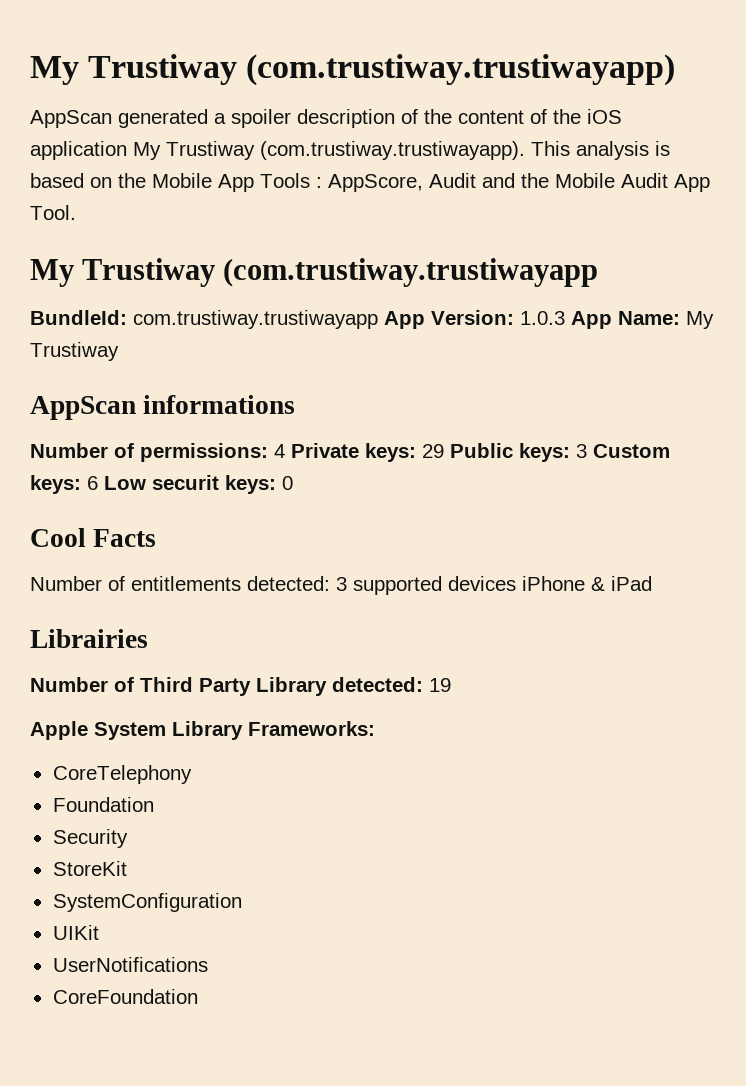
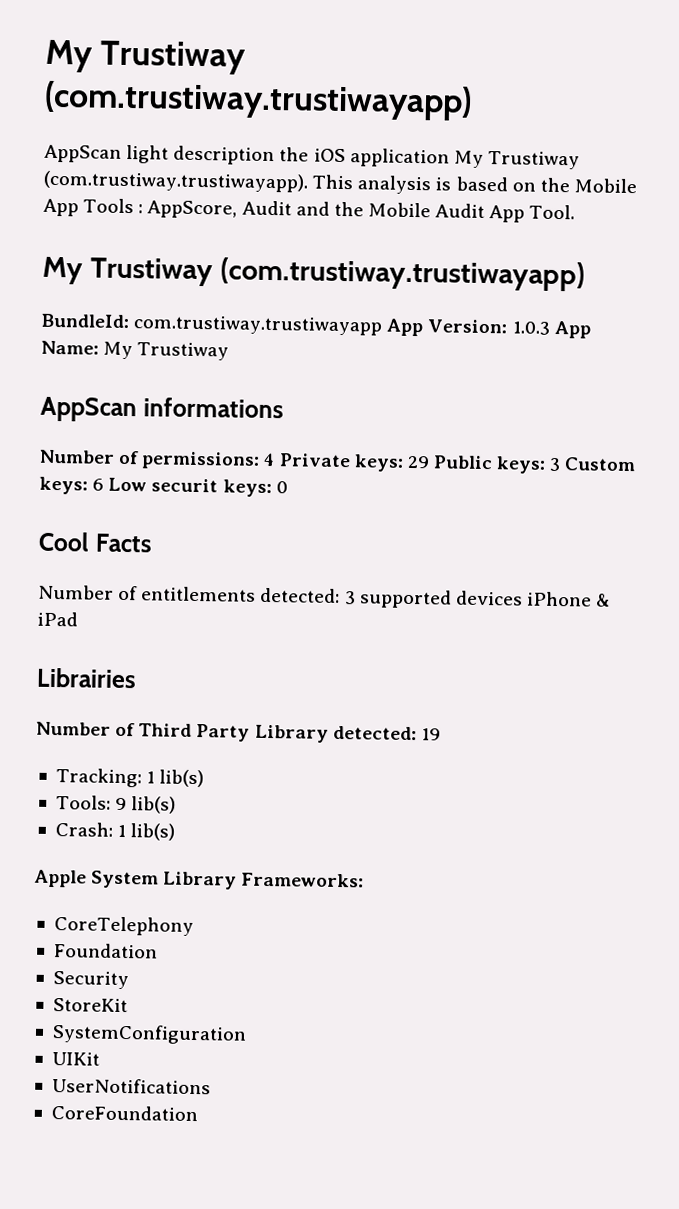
- AppScan generated a spoiler description of the content of the iOS application My Trustiway (com.trustiway.trustiwayapp). This analysis is based on the Mobile App Tools : AppScore, Audit and the Mobile Audit App Tool.
- My Trustiway (com.trustiway.trustiwayapp
+ AppScan light description the iOS application My Trustiway (com.trustiway.trustiwayapp). This analysis is based on the Mobile App Tools : AppScore, Audit and the Mobile Audit App Tool.
+ My Trustiway (com.trustiway.trustiwayapp)
+ Tracking: 1 lib(s)
+ Tools: 9 lib(s)
+ Crash: 1 lib(s)

